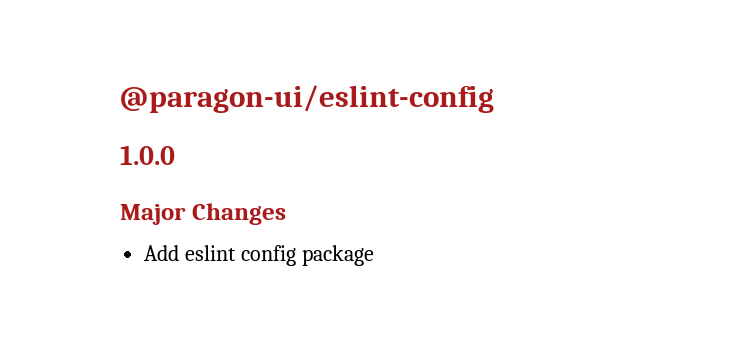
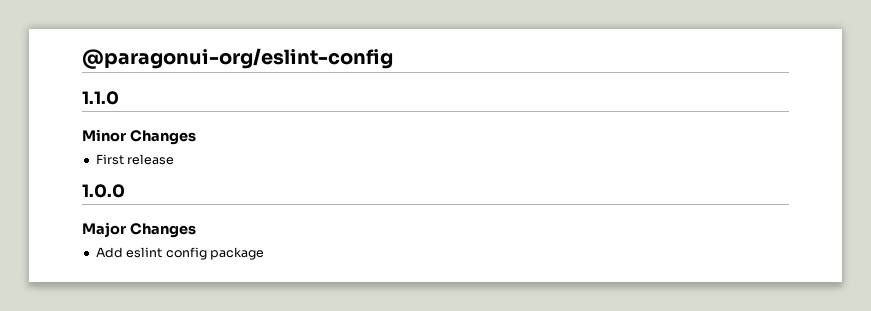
- @paragon-ui/eslint-config
+ @paragonui-org/eslint-config
+ 1.1.0
+ Minor Changes
+ First release

